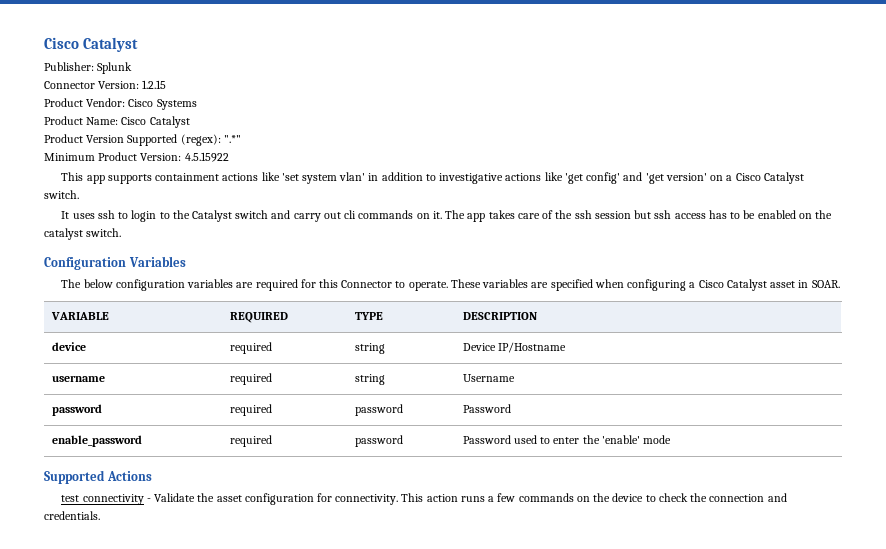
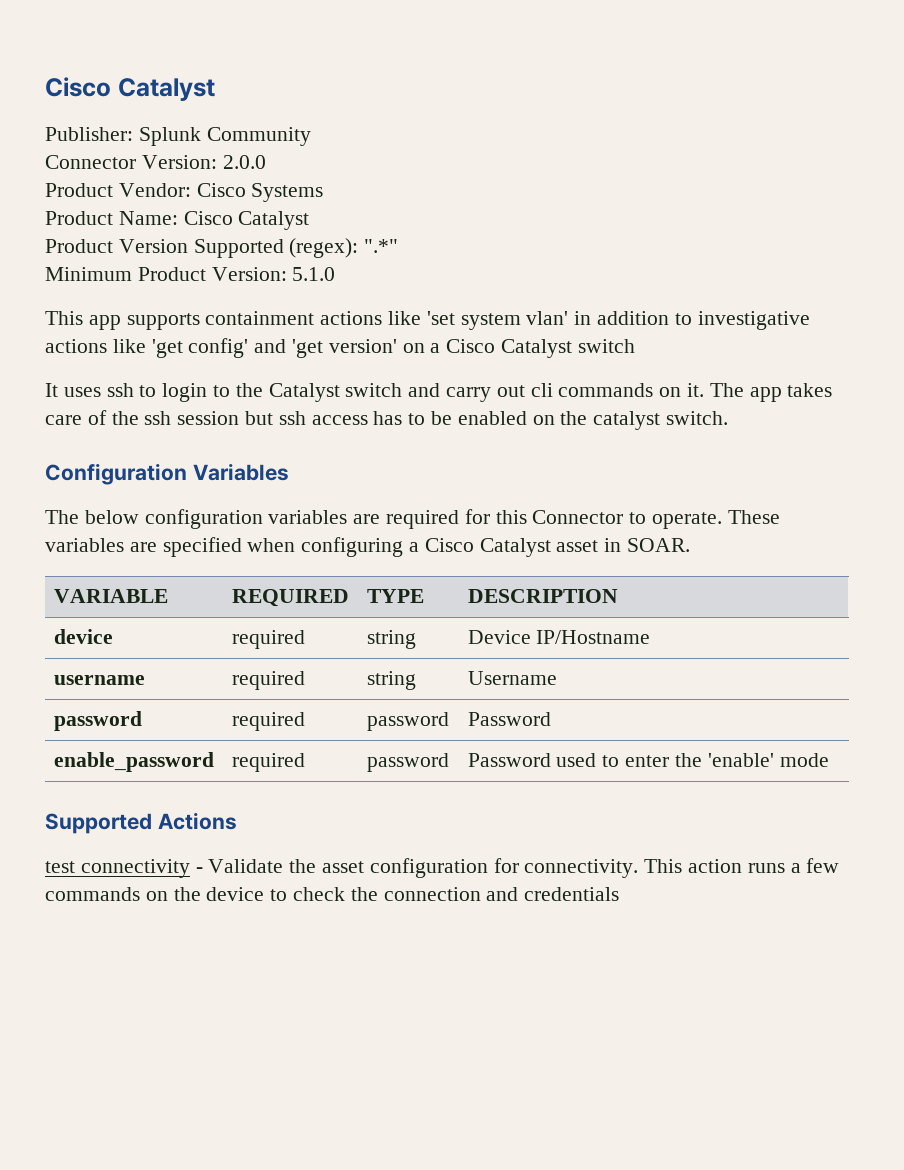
- Publisher: Splunk
+ Publisher: Splunk Community
- Connector Version: 1.2.15
+ Connector Version: 2.0.0
- Minimum Product Version: 4.5.15922
+ Minimum Product Version: 5.1.0
- This app supports containment actions like 'set system vlan' in addition to investigative actions like 'get config' and 'get version' on a Cisco Catalyst switch.
+ This app supports containment actions like 'set system vlan' in addition to investigative actions like 'get config' and 'get version' on a Cisco Catalyst switch
- This action runs a few commands on the device to check the connection and credentials.
+ This action runs a few commands on the device to check the connection and credentials

